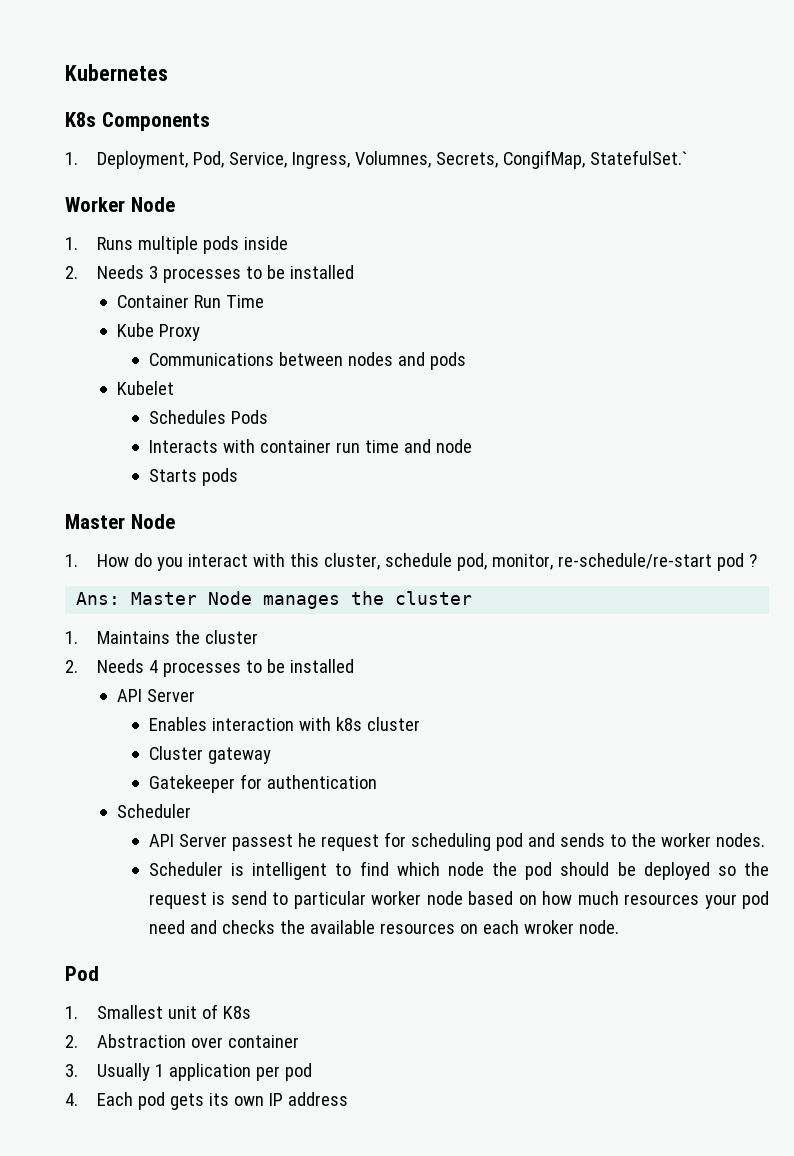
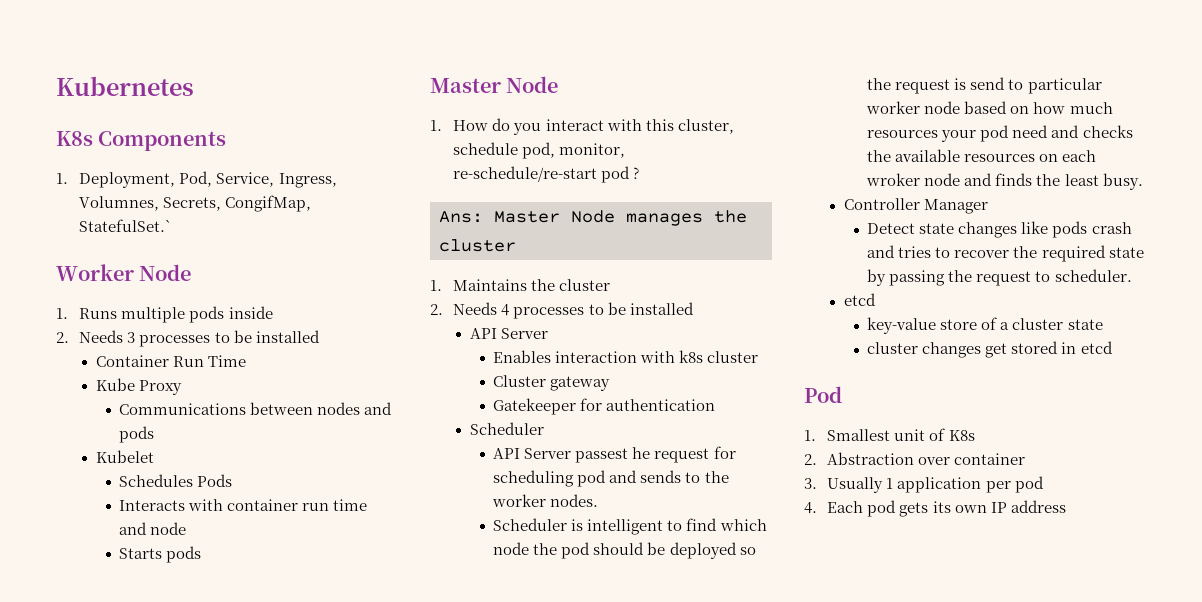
- Scheduler is intelligent to find which node the pod should be deployed so the request is send to particular worker node based on how much resources your pod need and checks the available resources on each wroker node.
+ Scheduler is intelligent to find which node the pod should be deployed so the request is send to particular worker node based on how much resources your pod need and checks the available resources on each wroker node and finds the least busy.
+ Controller Manager
+ Detect state changes like pods crash and tries to recover the required state by passing the request to scheduler.
+ etcd
+ key-value store of a cluster state
+ cluster changes get stored in etcd

